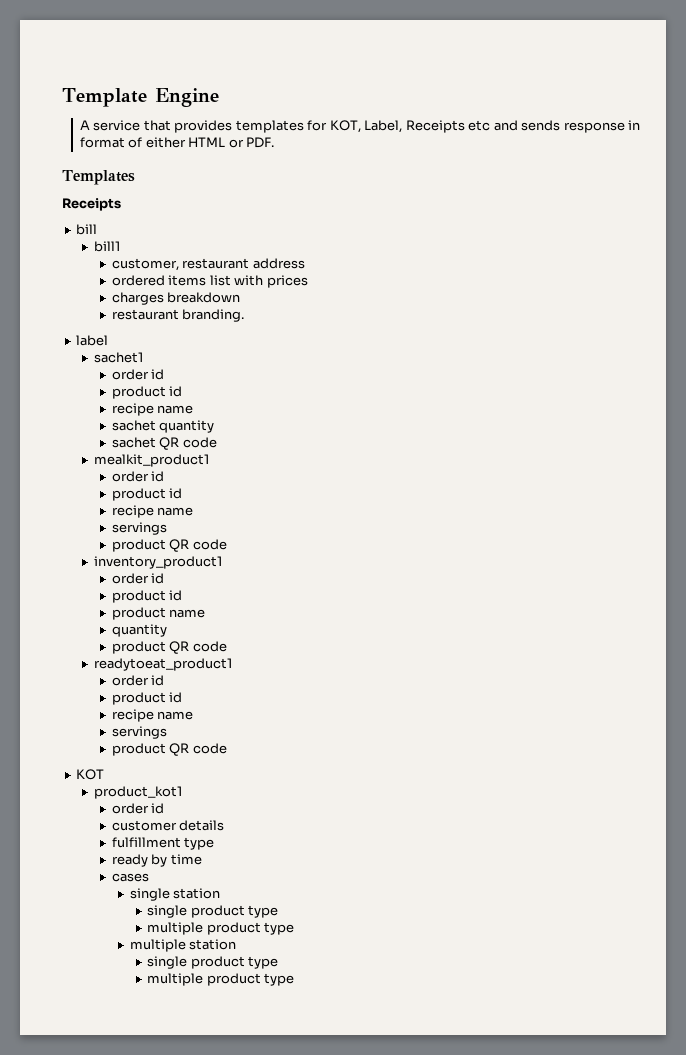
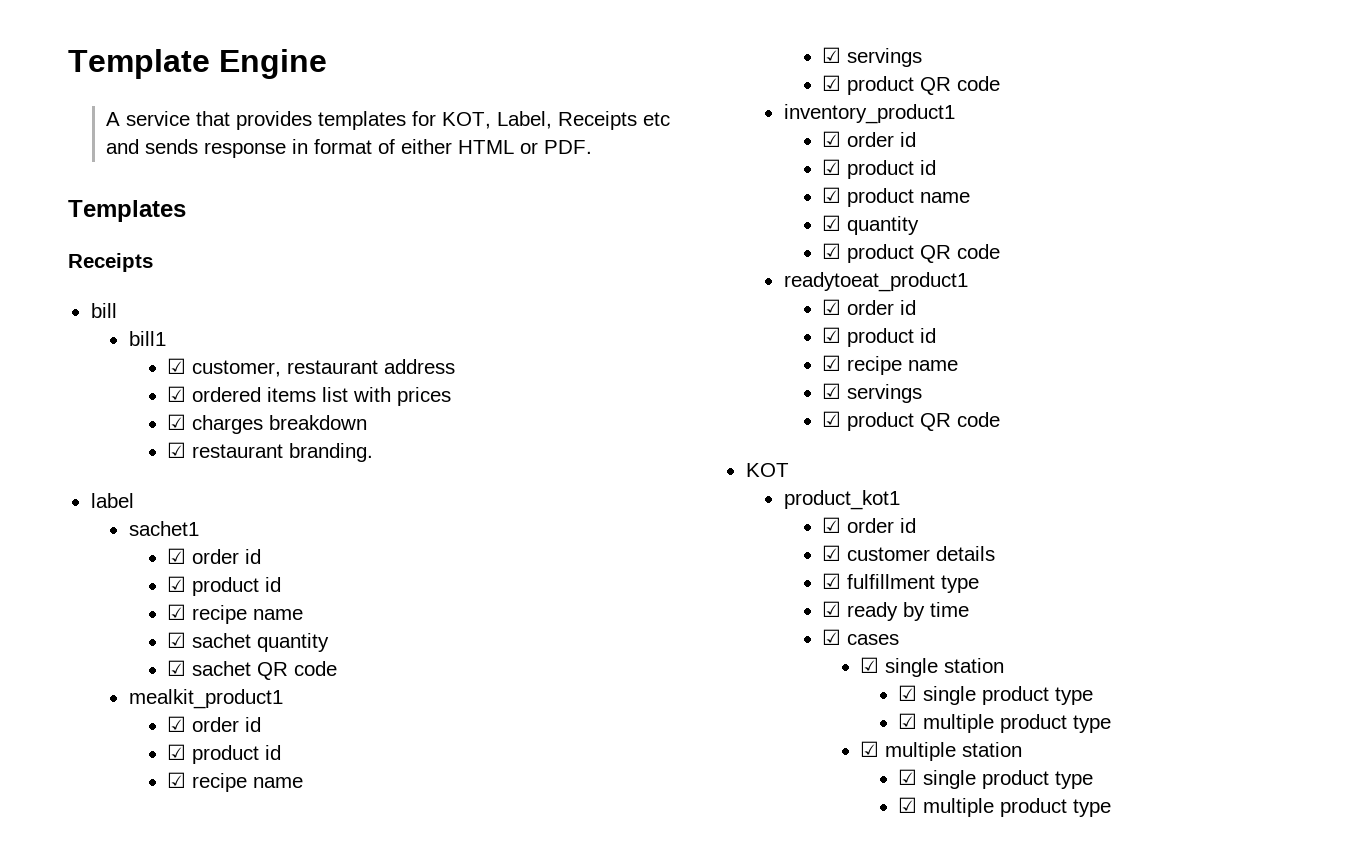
- customer, restaurant address
+ ☑ customer, restaurant address
- ordered items list with prices
+ ☑ ordered items list with prices
- charges breakdown
+ ☑ charges breakdown
- restaurant branding.
+ ☑ restaurant branding.
  sachet1
- order id
- product id
- recipe name
- sachet quantity
+ ☑ order id
+ ☑ product id
+ ☑ recipe name
+ ☑ sachet quantity
- sachet QR code
+ ☑ sachet QR code
  mealkit_product1
- order id
- product id
- recipe name
- servings
- product QR code
+ ☑ order id
+ ☑ product id
+ ☑ recipe name
+ ☑ servings
+ ☑ product QR code
  inventory_product1
- order id
- product id
- product name
- quantity
- product QR code
+ ☑ order id
+ ☑ product id
+ ☑ product name
+ ☑ quantity
+ ☑ product QR code
  readytoeat_product1
- order id
- product id
- recipe name
- servings
- product QR code
+ ☑ order id
+ ☑ product id
+ ☑ recipe name
+ ☑ servings
+ ☑ product QR code
  product_kot1
- order id
- customer details
+ ☑ order id
+ ☑ customer details
- fulfillment type
+ ☑ fulfillment type
- ready by time
+ ☑ ready by time
- cases
+ ☑ cases
- single station
- single product type
- multiple product type
+ ☑ single station
+ ☑ single product type
+ ☑ multiple product type
- multiple station
- single product type
- multiple product type
+ ☑ multiple station
+ ☑ single product type
+ ☑ multiple product type

